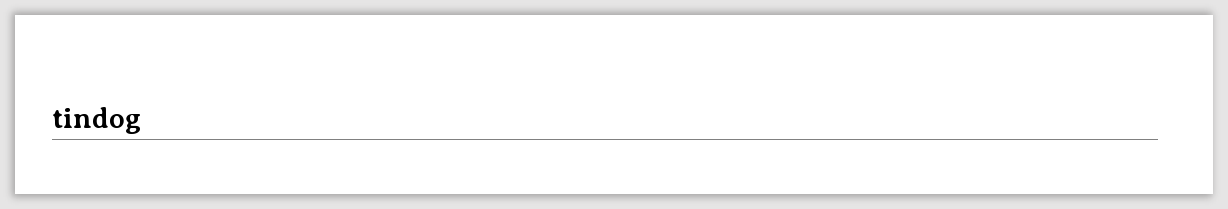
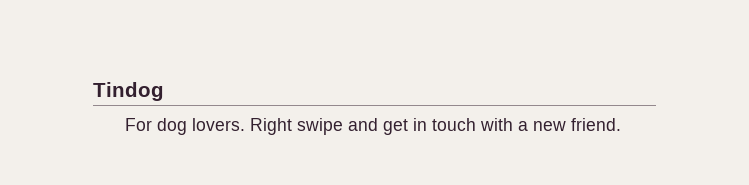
- tindog
+ Tindog
+ For dog lovers. Right swipe and get in touch with a new friend.

